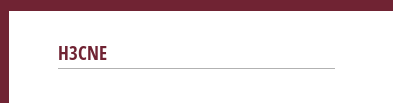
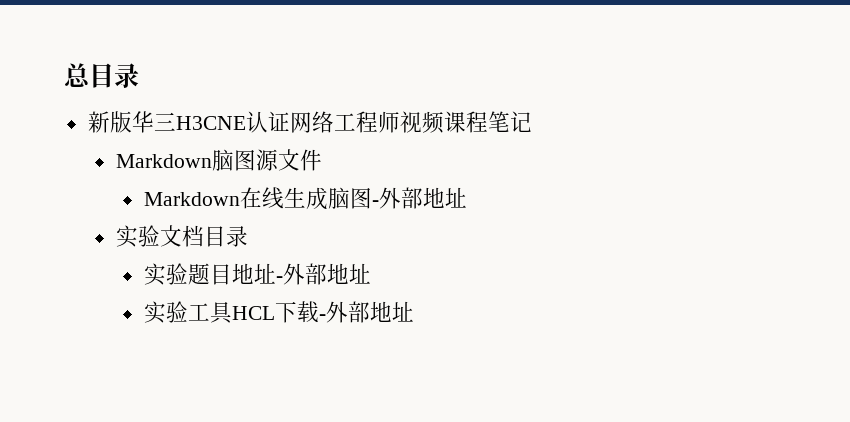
- H3CNE
+ 总目录
+ 新版华三H3CNE认证网络工程师视频课程笔记
+ Markdown脑图源文件
+ Markdown在线生成脑图-外部地址
+ 实验文档目录
+ 实验题目地址-外部地址
+ 实验工具HCL下载-外部地址

